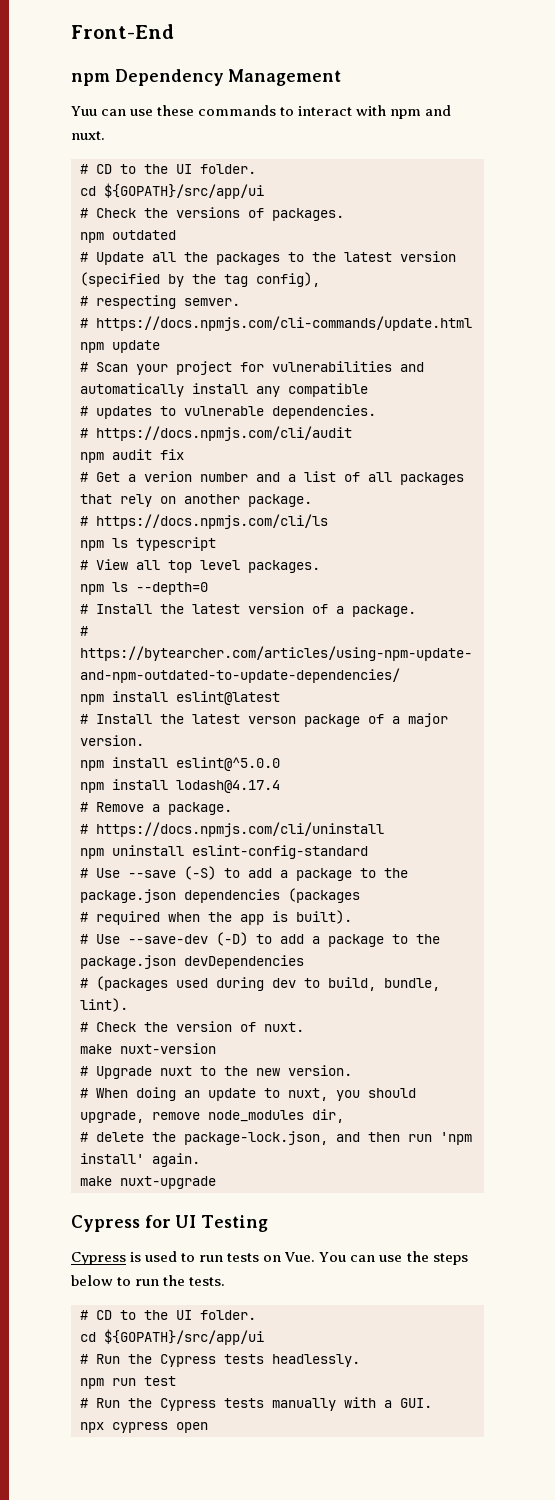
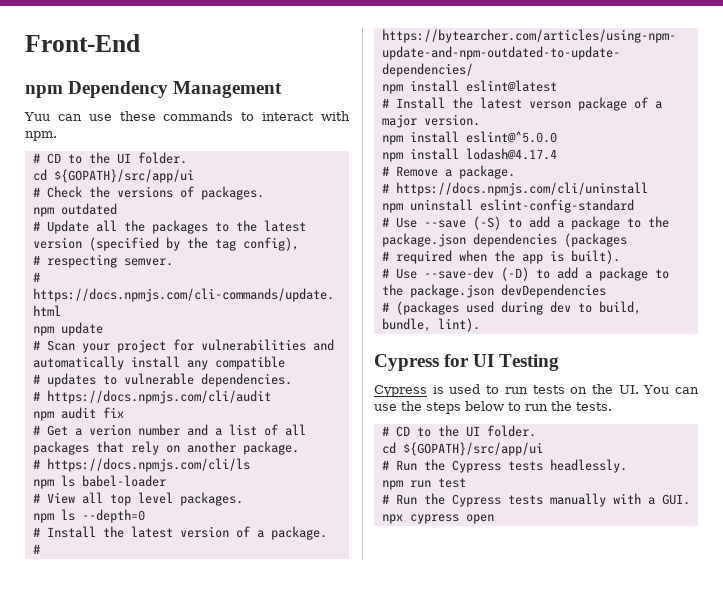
- Yuu can use these commands to interact with npm and nuxt.
+ Yuu can use these commands to interact with npm.
- npm ls typescript
+ npm ls babel-loader
- # Check the version of nuxt.
- make nuxt-version
- # Upgrade nuxt to the new version.
- # When doing an update to nuxt, you should upgrade, remove node_modules dir,
- # delete the package-lock.json, and then run 'npm install' again.
- make nuxt-upgrade
- Cypress is used to run tests on Vue. You can use the steps below to run the tests.
+ Cypress is used to run tests on the UI. You can use the steps below to run the tests.

